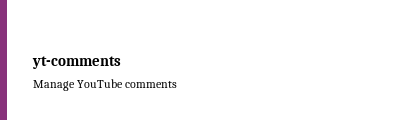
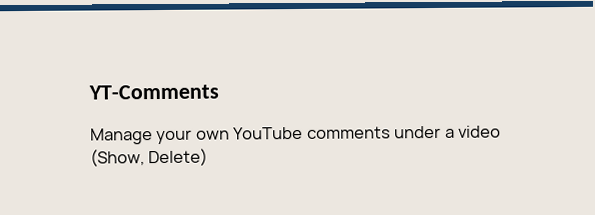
- yt-comments
+ YT-Comments
- Manage YouTube comments
+ Manage your own YouTube comments under a video (Show, Delete)

